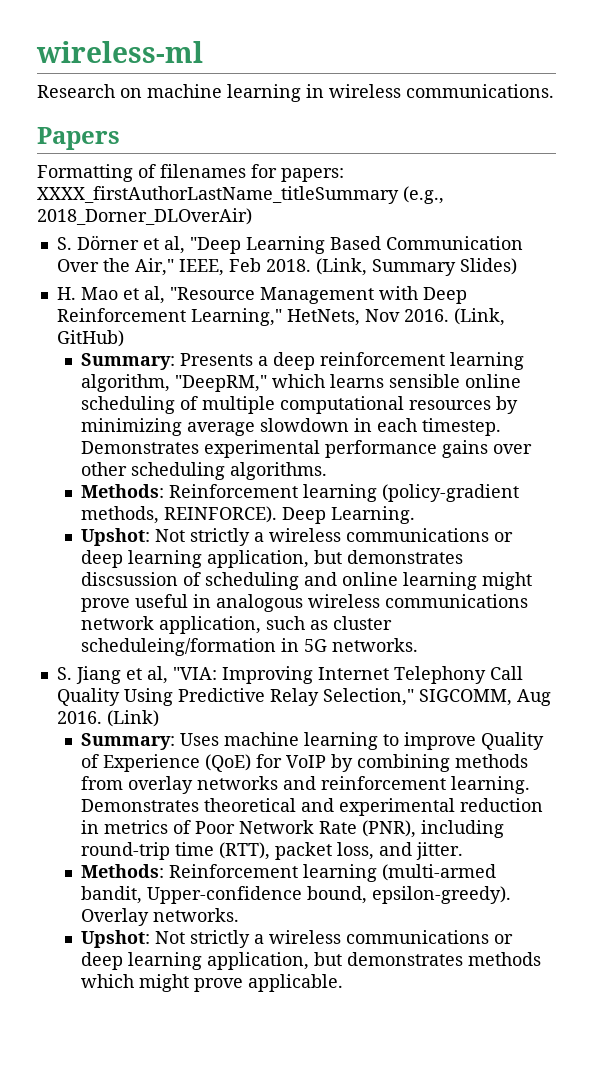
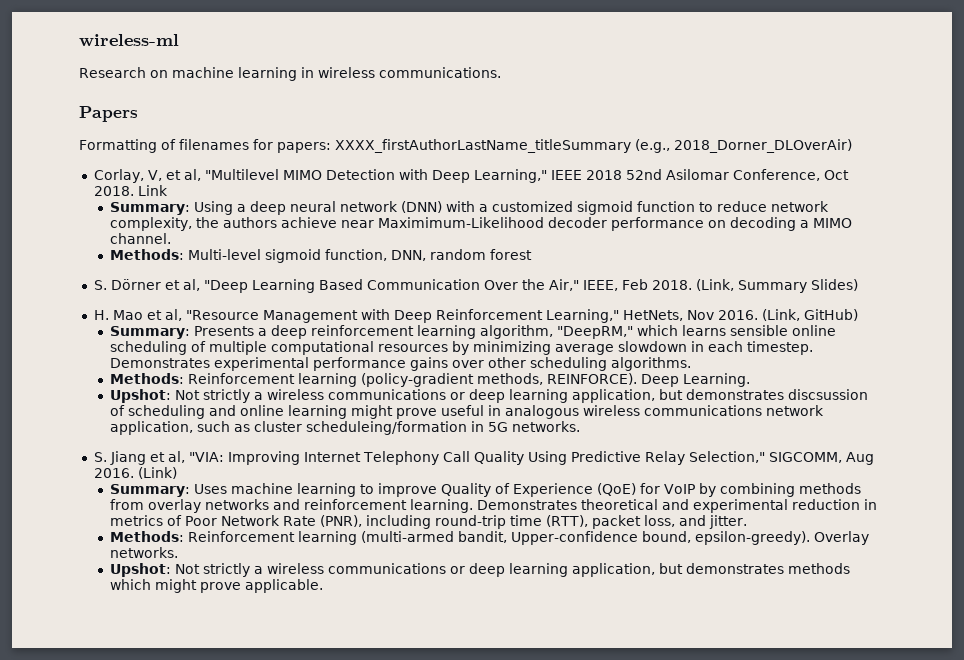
+ Corlay, V, et al, "Multilevel MIMO Detection with Deep Learning," IEEE 2018 52nd Asilomar Conference, Oct 2018. Link
+ Summary: Using a deep neural network (DNN) with a customized sigmoid function to reduce network complexity, the authors achieve near Maximimum-Likelihood decoder performance on decoding a MIMO channel.
+ Methods: Multi-level sigmoid function, DNN, random forest

